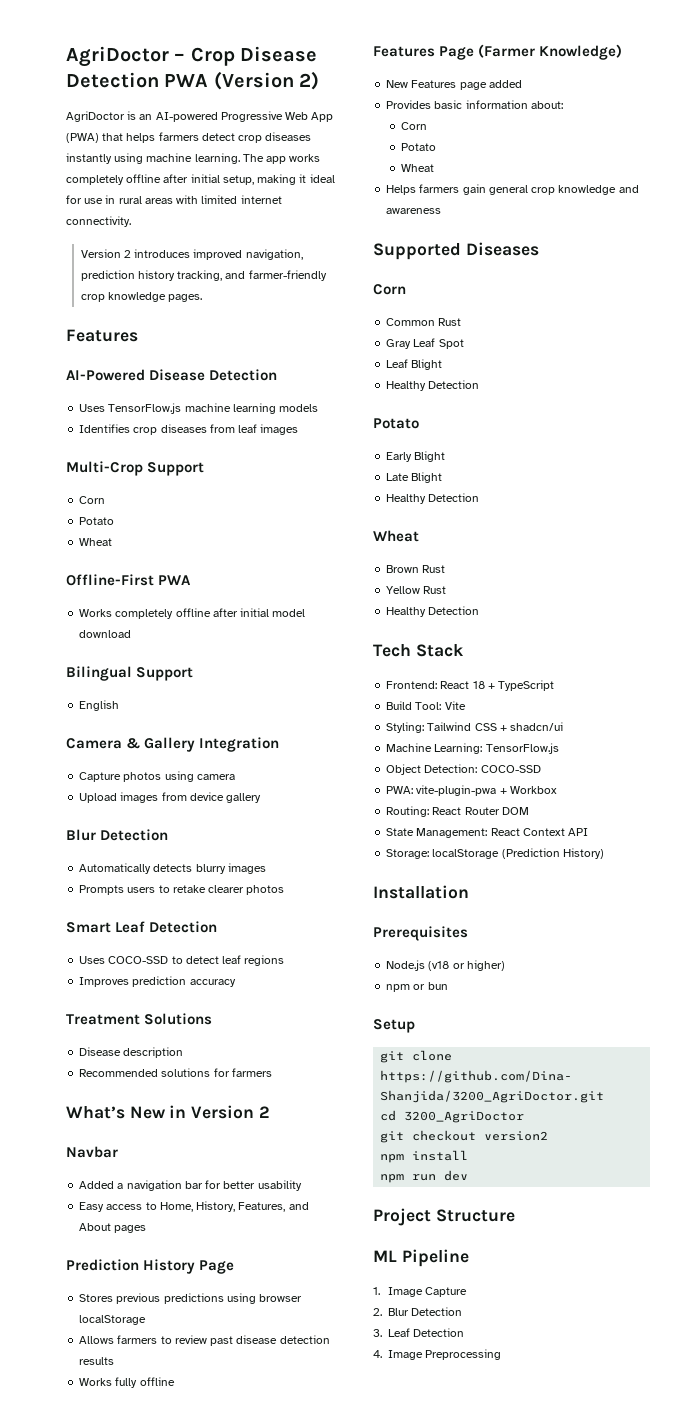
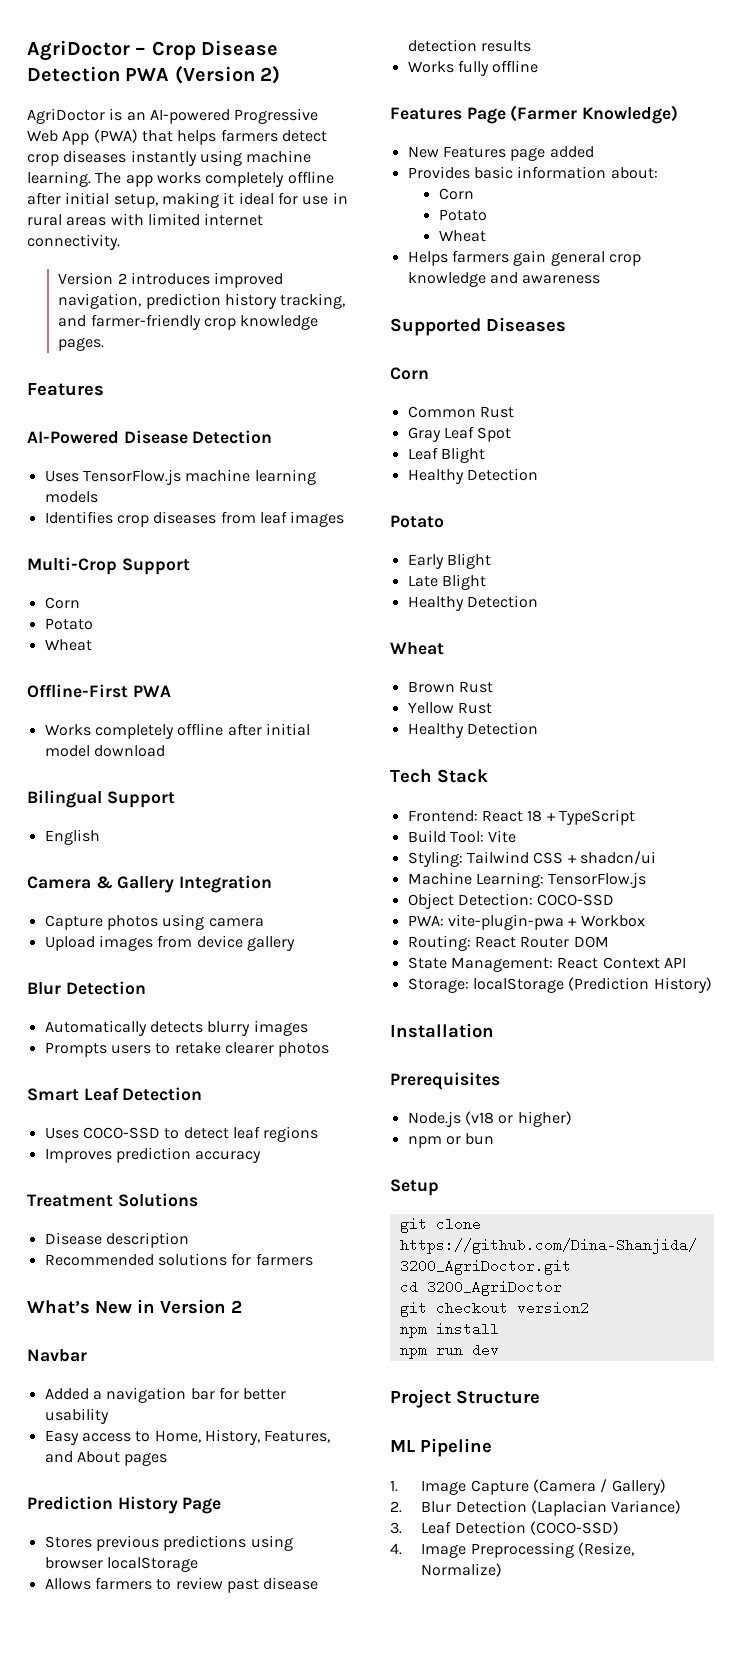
- 1. Image Capture
+ 1. Image Capture (Camera / Gallery)
- 2. Blur Detection
+ 2. Blur Detection (Laplacian Variance)
- 3. Leaf Detection
+ 3. Leaf Detection (COCO-SSD)
- 4. Image Preprocessing
+ 4. Image Preprocessing (Resize, Normalize)

